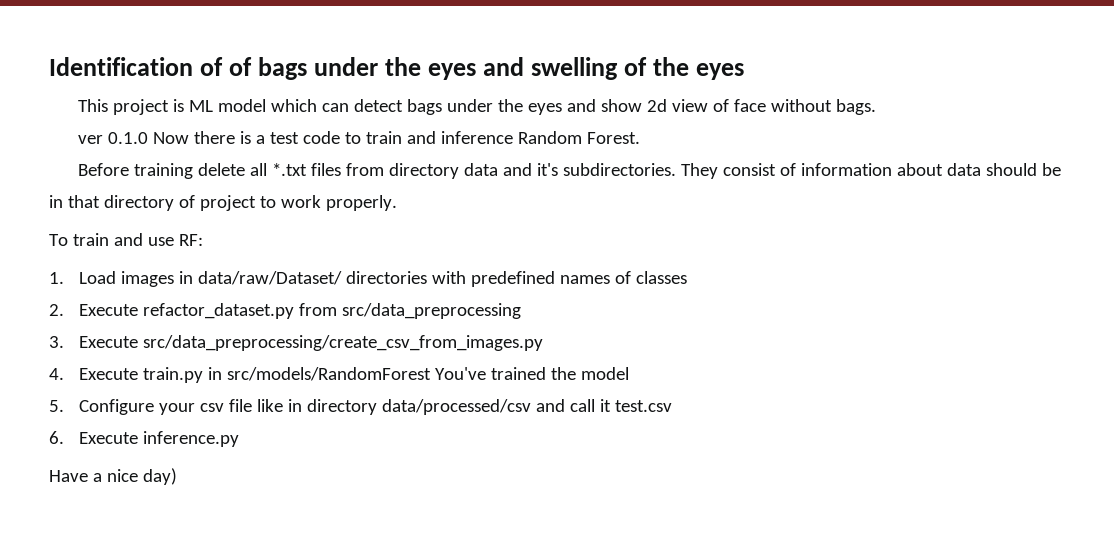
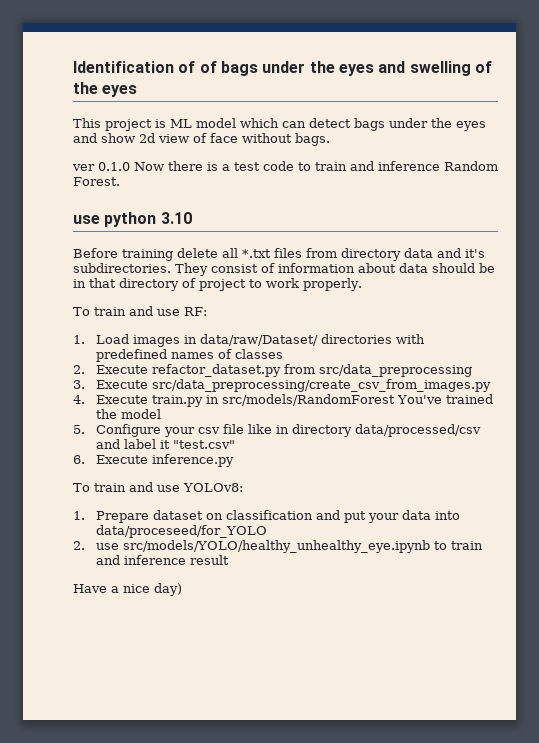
+ use python 3.10
- 5. Configure your csv file like in directory data/processed/csv and call it test.csv
+ 5. Configure your csv file like in directory data/processed/csv and label it "test.csv"
+ To train and use YOLOv8:
+ 1. Prepare dataset on classification and put your data into data/proceseed/for_YOLO
+ 2. use src/models/YOLO/healthy_unhealthy_eye.ipynb to train and inference result

